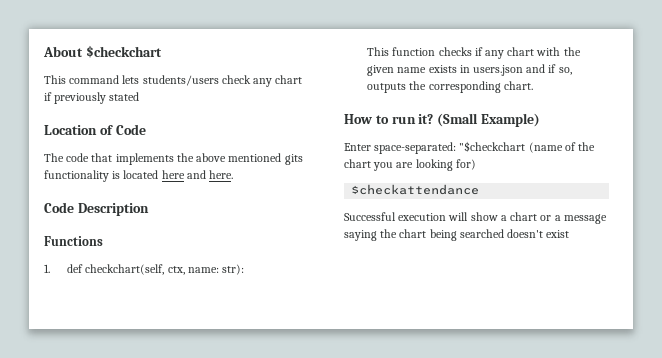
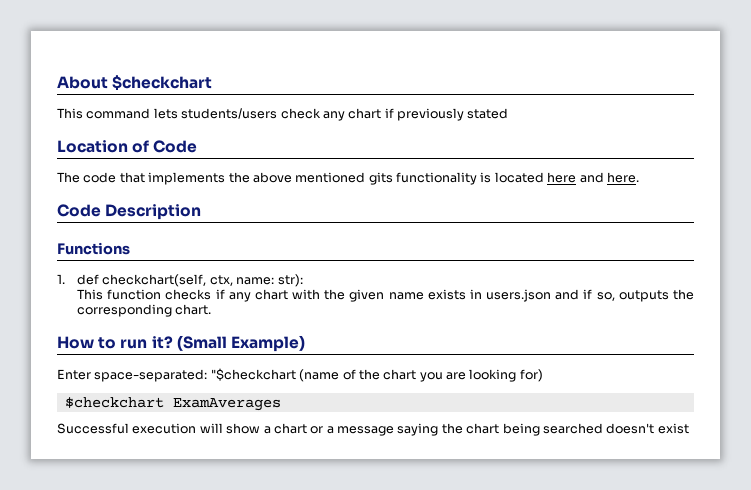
- $checkattendance
+ $checkchart ExamAverages

